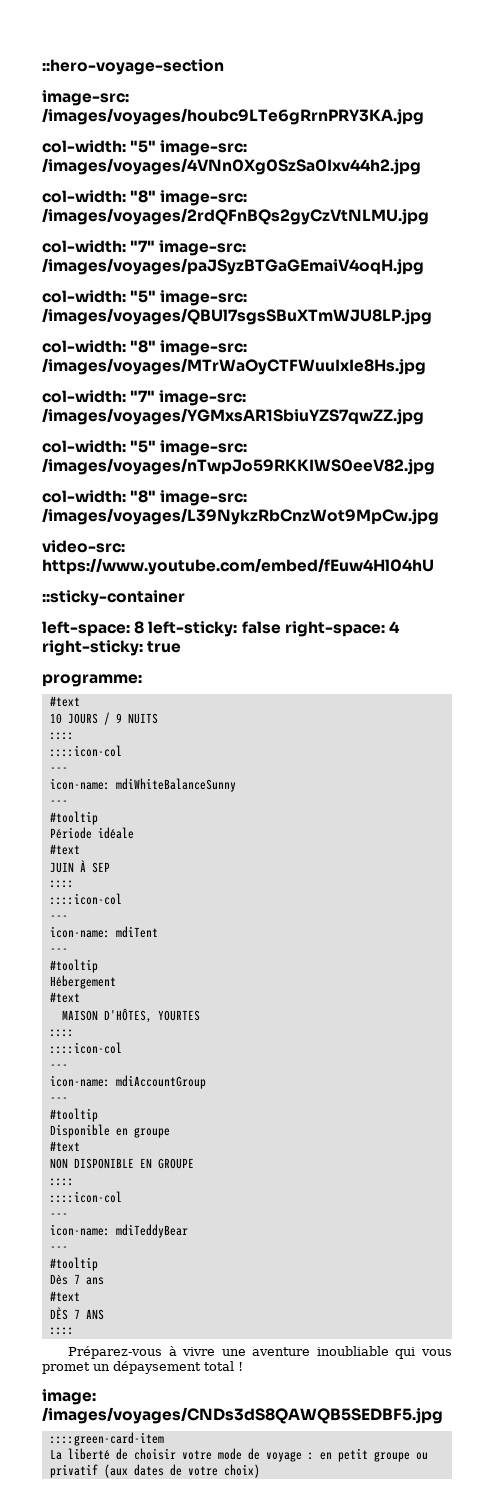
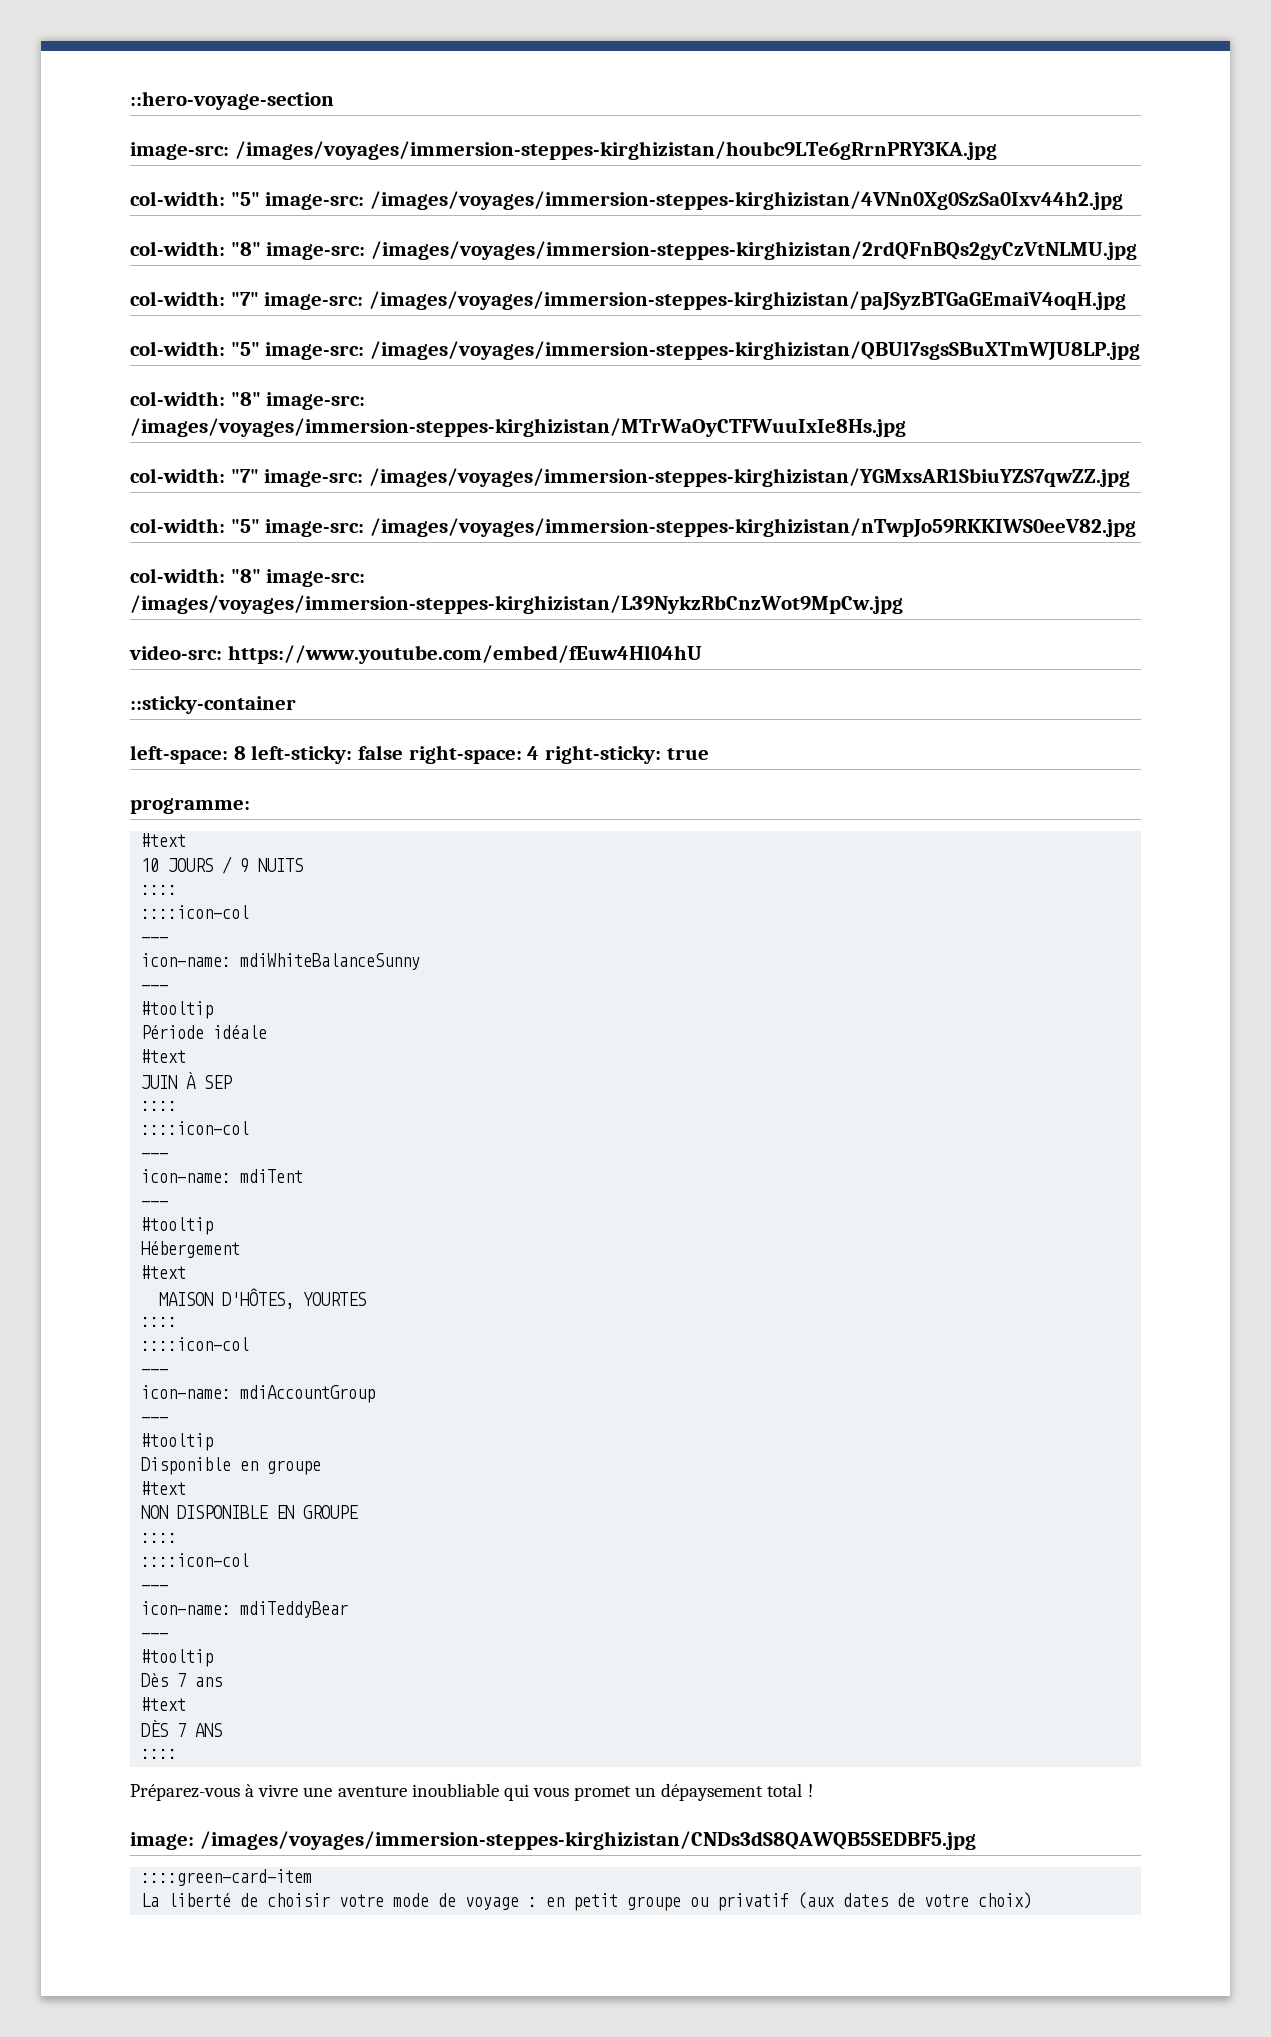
- image-src: /images/voyages/houbc9LTe6gRrnPRY3KA.jpg
- col-width: "5" image-src: /images/voyages/4VNn0Xg0SzSa0Ixv44h2.jpg
- col-width: "8" image-src: /images/voyages/2rdQFnBQs2gyCzVtNLMU.jpg
- col-width: "7" image-src: /images/voyages/paJSyzBTGaGEmaiV4oqH.jpg
- col-width: "5" image-src: /images/voyages/QBUl7sgsSBuXTmWJU8LP.jpg
- col-width: "8" image-src: /images/voyages/MTrWaOyCTFWuuIxIe8Hs.jpg
- col-width: "7" image-src: /images/voyages/YGMxsAR1SbiuYZS7qwZZ.jpg
- col-width: "5" image-src: /images/voyages/nTwpJo59RKKIWS0eeV82.jpg
- col-width: "8" image-src: /images/voyages/L39NykzRbCnzWot9MpCw.jpg
+ image-src: /images/voyages/immersion-steppes-kirghizistan/houbc9LTe6gRrnPRY3KA.jpg
+ col-width: "5" image-src: /images/voyages/immersion-steppes-kirghizistan/4VNn0Xg0SzSa0Ixv44h2.jpg
+ col-width: "8" image-src: /images/voyages/immersion-steppes-kirghizistan/2rdQFnBQs2gyCzVtNLMU.jpg
+ col-width: "7" image-src: /images/voyages/immersion-steppes-kirghizistan/paJSyzBTGaGEmaiV4oqH.jpg
+ col-width: "5" image-src: /images/voyages/immersion-steppes-kirghizistan/QBUl7sgsSBuXTmWJU8LP.jpg
+ col-width: "8" image-src: /images/voyages/immersion-steppes-kirghizistan/MTrWaOyCTFWuuIxIe8Hs.jpg
+ col-width: "7" image-src: /images/voyages/immersion-steppes-kirghizistan/YGMxsAR1SbiuYZS7qwZZ.jpg
+ col-width: "5" image-src: /images/voyages/immersion-steppes-kirghizistan/nTwpJo59RKKIWS0eeV82.jpg
+ col-width: "8" image-src: /images/voyages/immersion-steppes-kirghizistan/L39NykzRbCnzWot9MpCw.jpg
- image: /images/voyages/CNDs3dS8QAWQB5SEDBF5.jpg
+ image: /images/voyages/immersion-steppes-kirghizistan/CNDs3dS8QAWQB5SEDBF5.jpg

